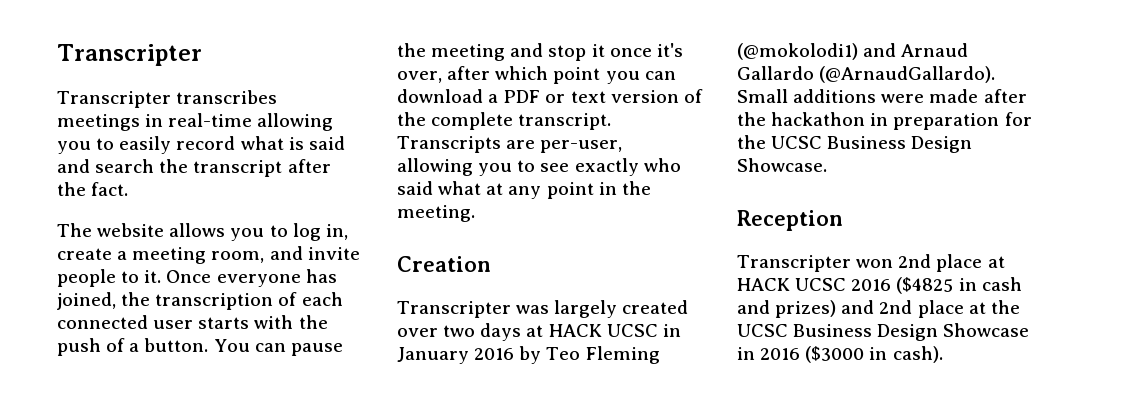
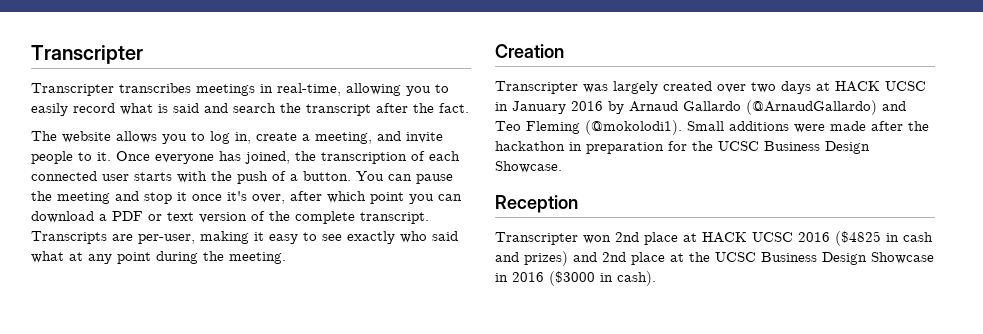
- Transcripter transcribes meetings in real-time allowing you to easily record what is said and search the transcript after the fact.
+ Transcripter transcribes meetings in real-time, allowing you to easily record what is said and search the transcript after the fact.
- The website allows you to log in, create a meeting room, and invite people to it.
+ The website allows you to log in, create a meeting, and invite people to it.
- Transcripts are per-user, allowing you to see exactly who said what at any point in the meeting.
+ Transcripts are per-user, making it easy to see exactly who said what at any point during the meeting.
- Transcripter was largely created over two days at HACK UCSC in January 2016 by Teo Fleming (@mokolodi1) and Arnaud Gallardo (@ArnaudGallardo).
+ Transcripter was largely created over two days at HACK UCSC in January 2016 by Arnaud Gallardo (@ArnaudGallardo) and Teo Fleming (@mokolodi1).

